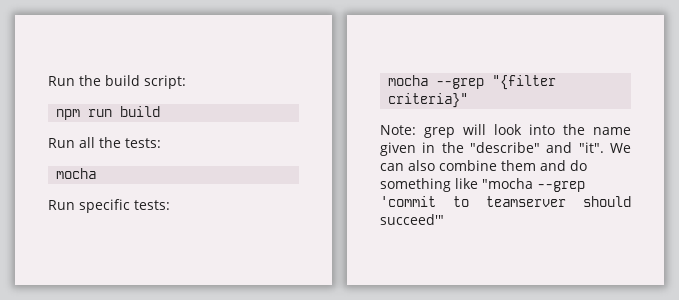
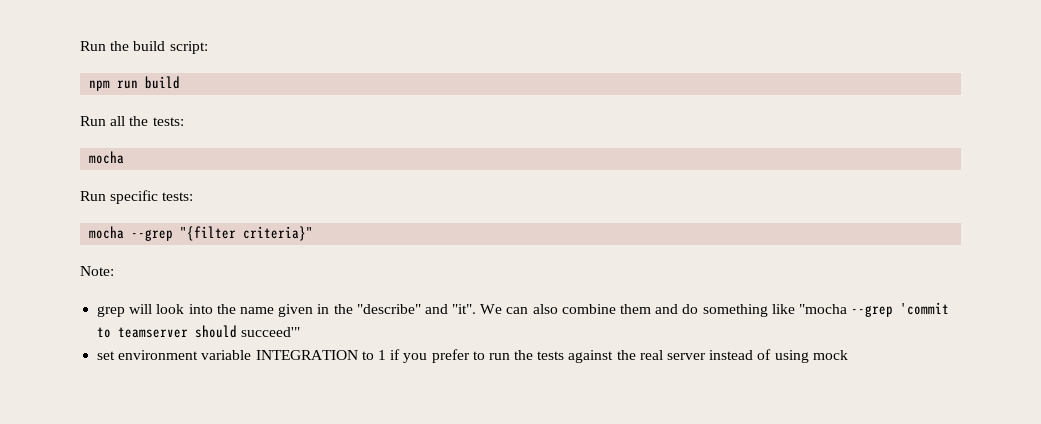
- Note: grep will look into the name given in the "describe" and "it".
+ Note:
+ grep will look into the name given in the "describe" and "it".
+ set environment variable INTEGRATION to 1 if you prefer to run the tests against the real server instead of using mock

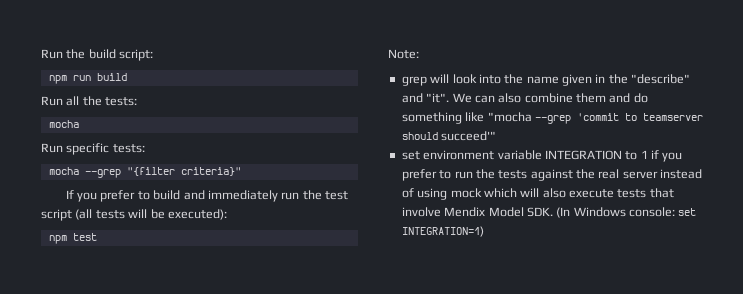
+ If you prefer to build and immediately run the test script (all tests will be executed):
+ npm test
- set environment variable INTEGRATION to 1 if you prefer to run the tests against the real server instead of using mock
+ set environment variable INTEGRATION to 1 if you prefer to run the tests against the real server instead of using mock which will also execute tests that involve Mendix Model SDK. (In Windows console: set INTEGRATION=1)

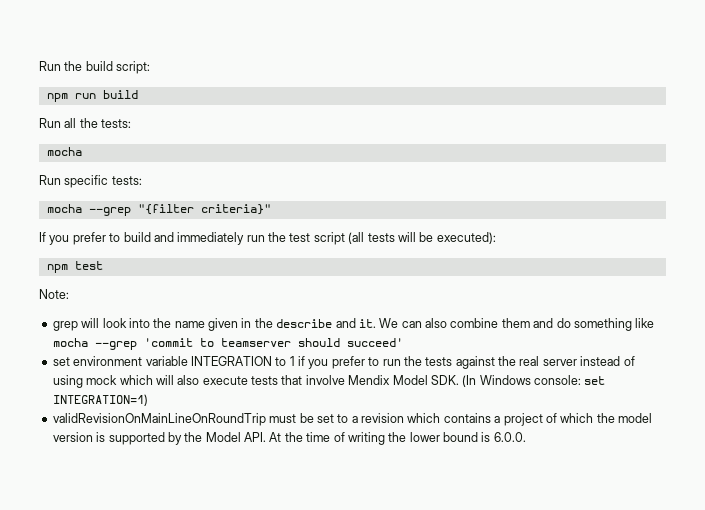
- grep will look into the name given in the "describe" and "it".
+ grep will look into the name given in the describe and it.
- We can also combine them and do something like "mocha --grep 'commit to teamserver should succeed'"
+ We can also combine them and do something like mocha --grep 'commit to teamserver should succeed'
+ validRevisionOnMainLineOnRoundTrip must be set to a revision which contains a project of which the model version is supported by the Model API. At the time of writing the lower bound is 6.0.0.

